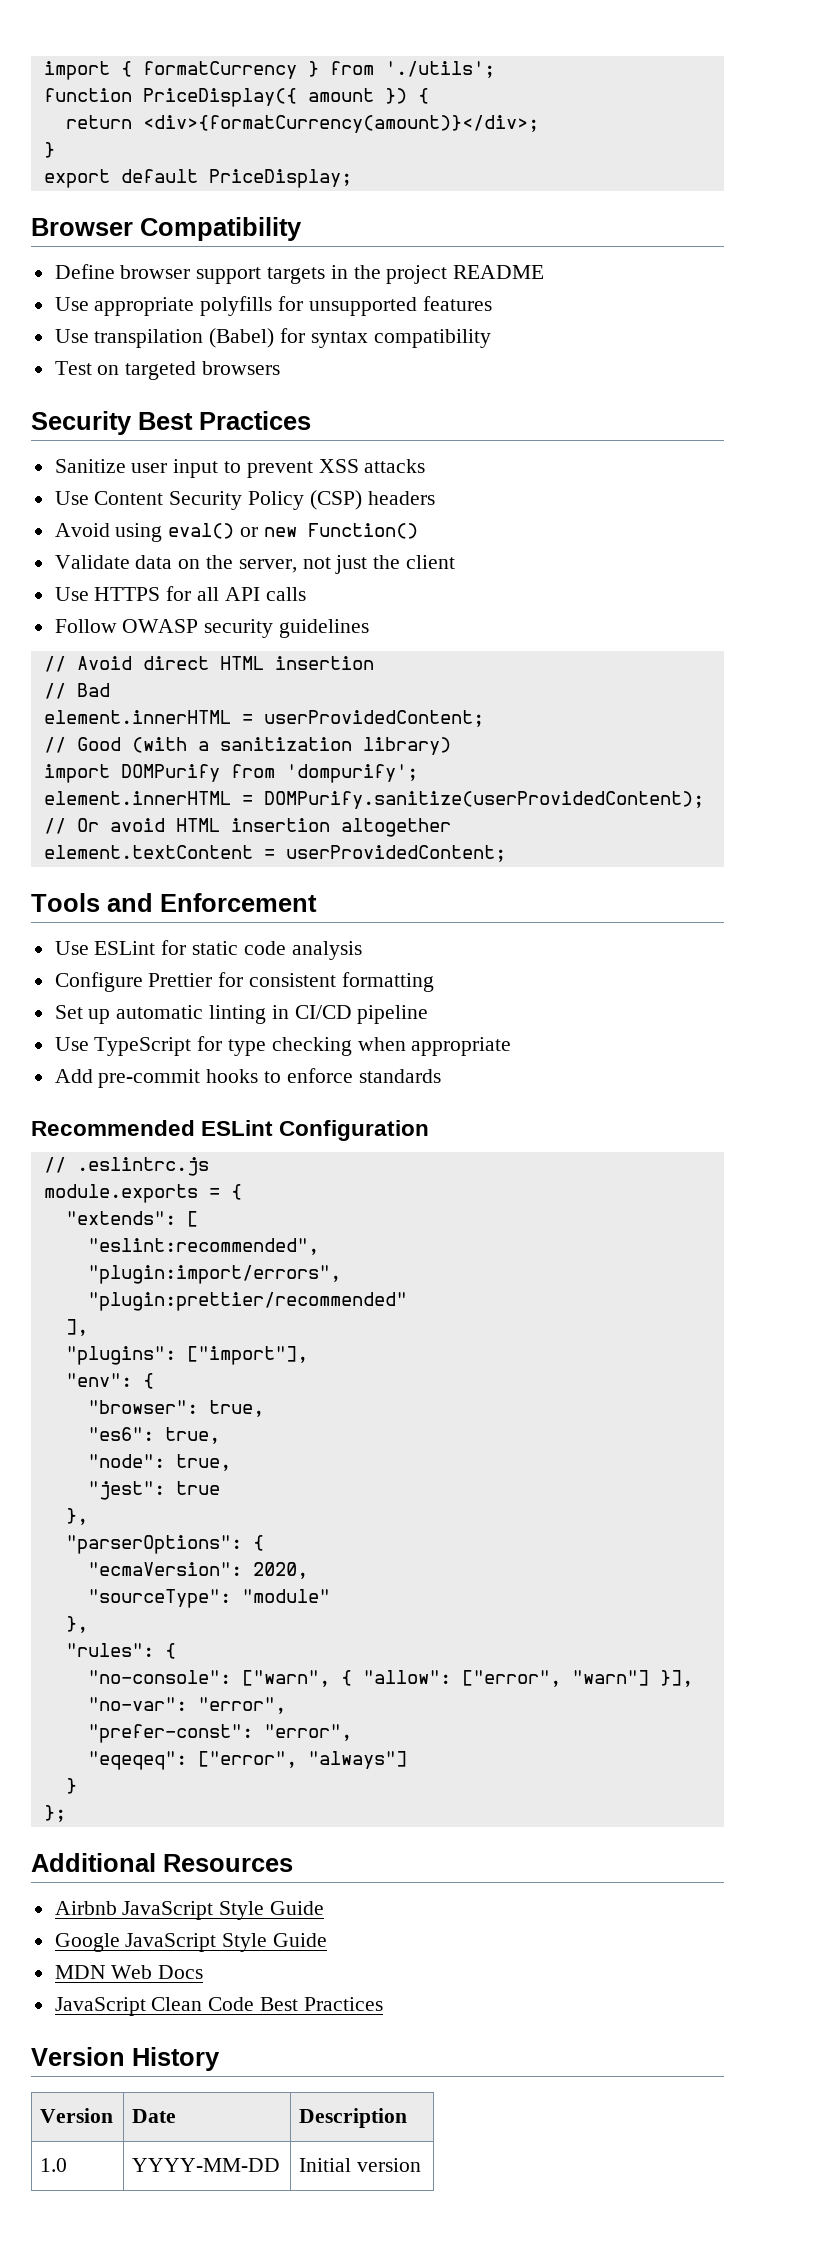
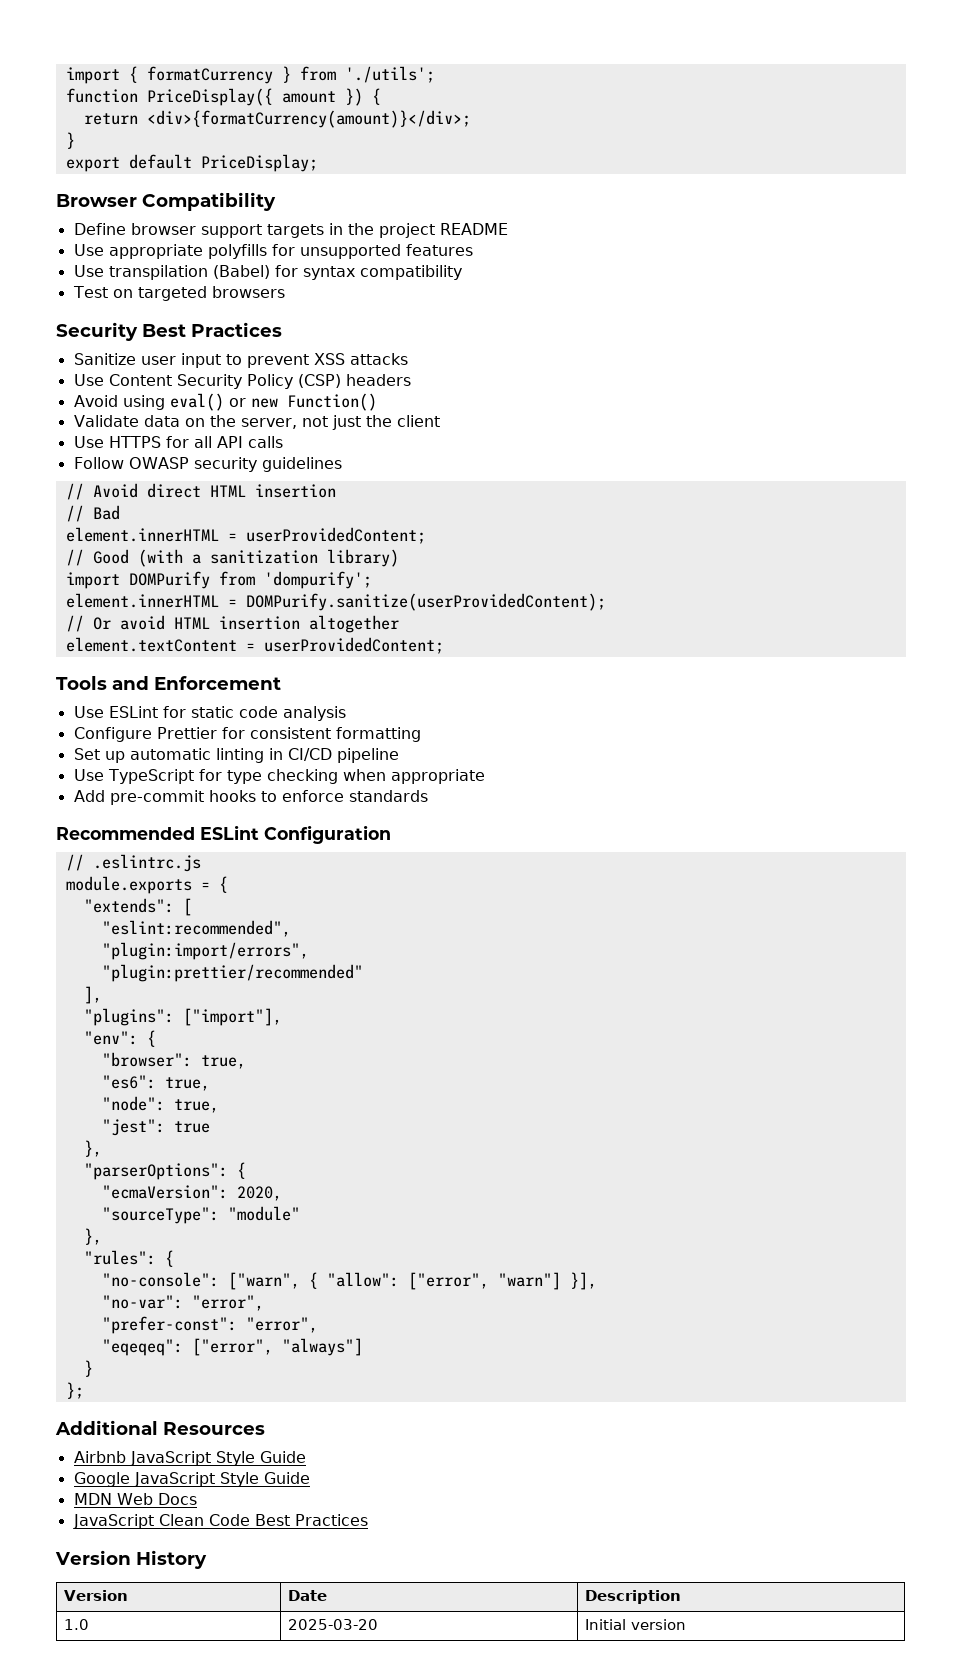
- 1.0 | YYYY-MM-DD | Initial version
+ 1.0 | 2025-03-20 | Initial version

